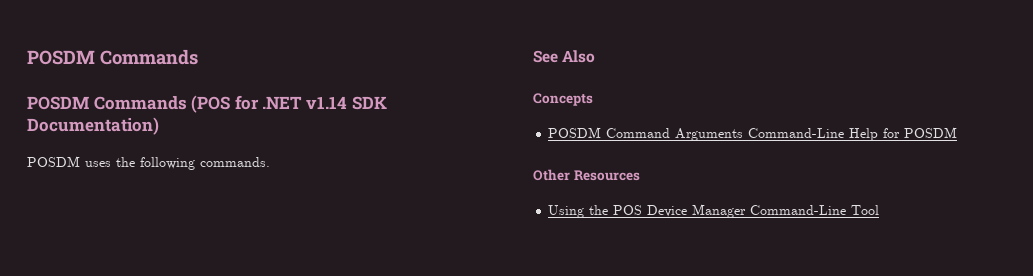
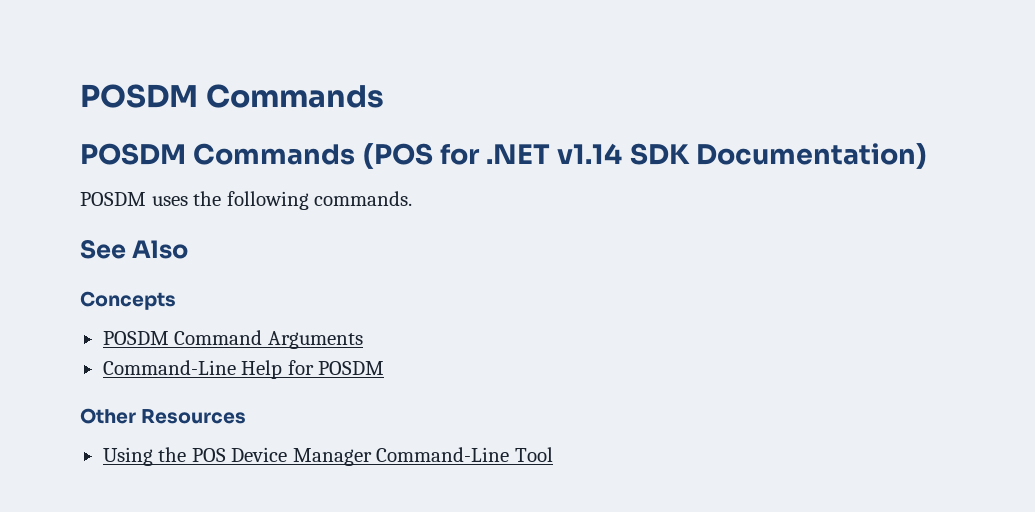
- POSDM Command Arguments Command-Line Help for POSDM
+ POSDM Command Arguments
+ Command-Line Help for POSDM

